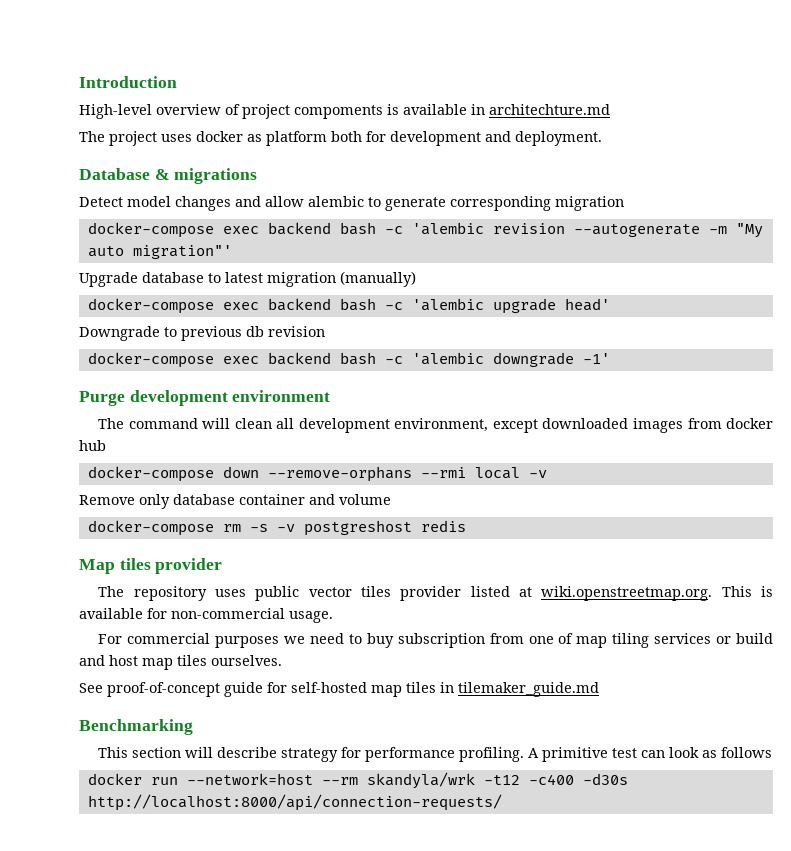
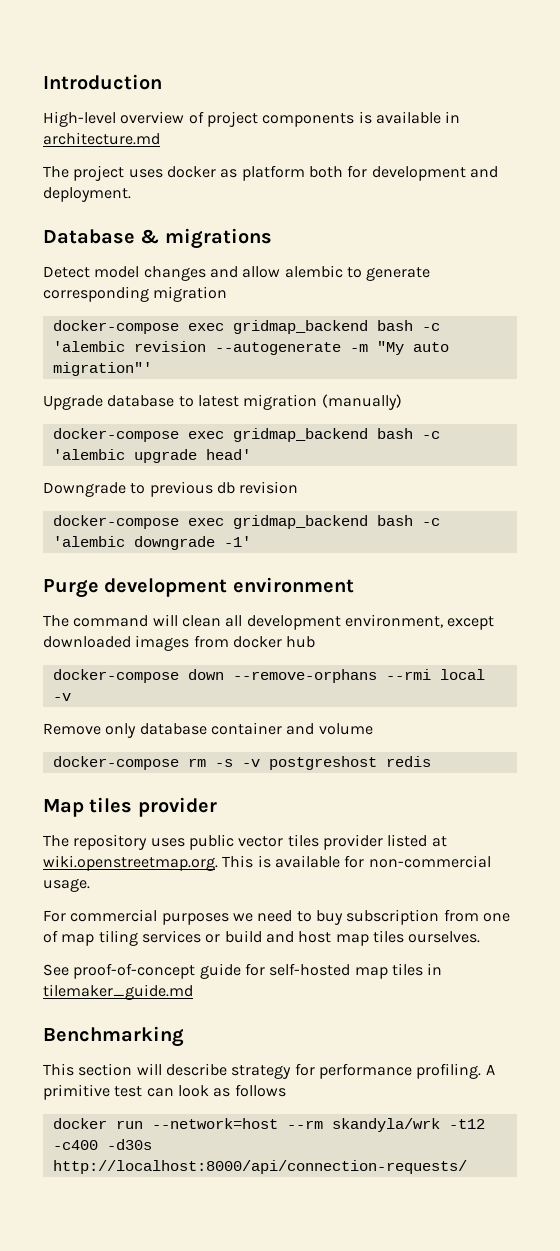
- High-level overview of project compoments is available in architechture.md
+ High-level overview of project components is available in architecture.md
- docker-compose exec backend bash -c 'alembic revision --autogenerate -m "My auto migration"'
+ docker-compose exec gridmap_backend bash -c 'alembic revision --autogenerate -m "My auto migration"'
- docker-compose exec backend bash -c 'alembic upgrade head'
+ docker-compose exec gridmap_backend bash -c 'alembic upgrade head'
- docker-compose exec backend bash -c 'alembic downgrade -1'
+ docker-compose exec gridmap_backend bash -c 'alembic downgrade -1'

